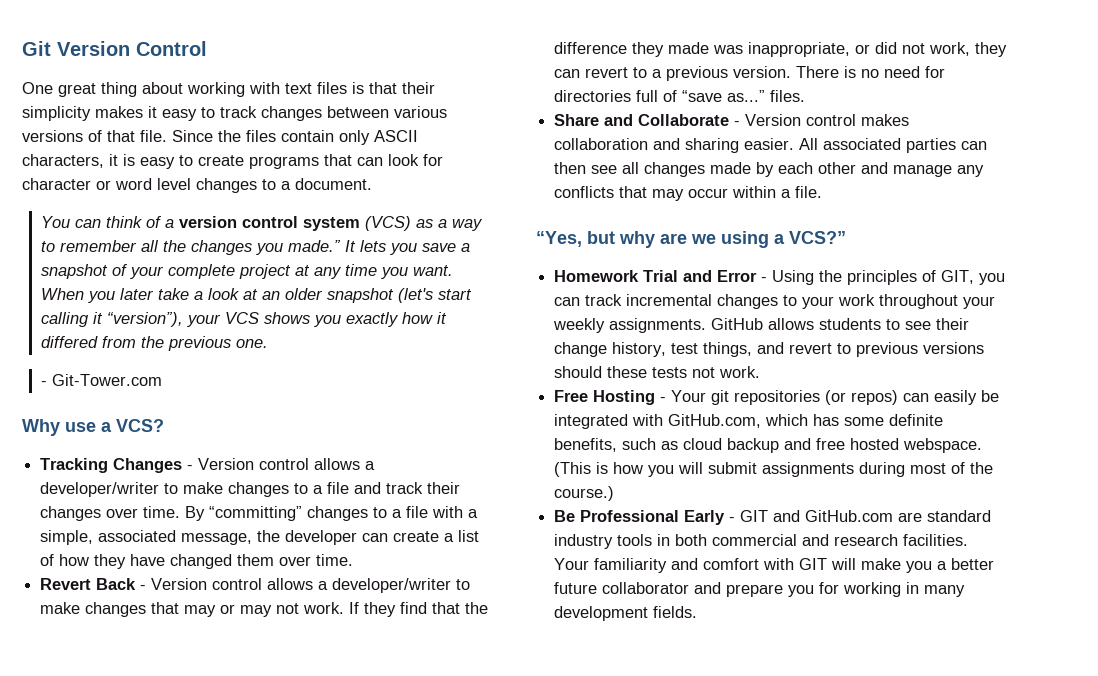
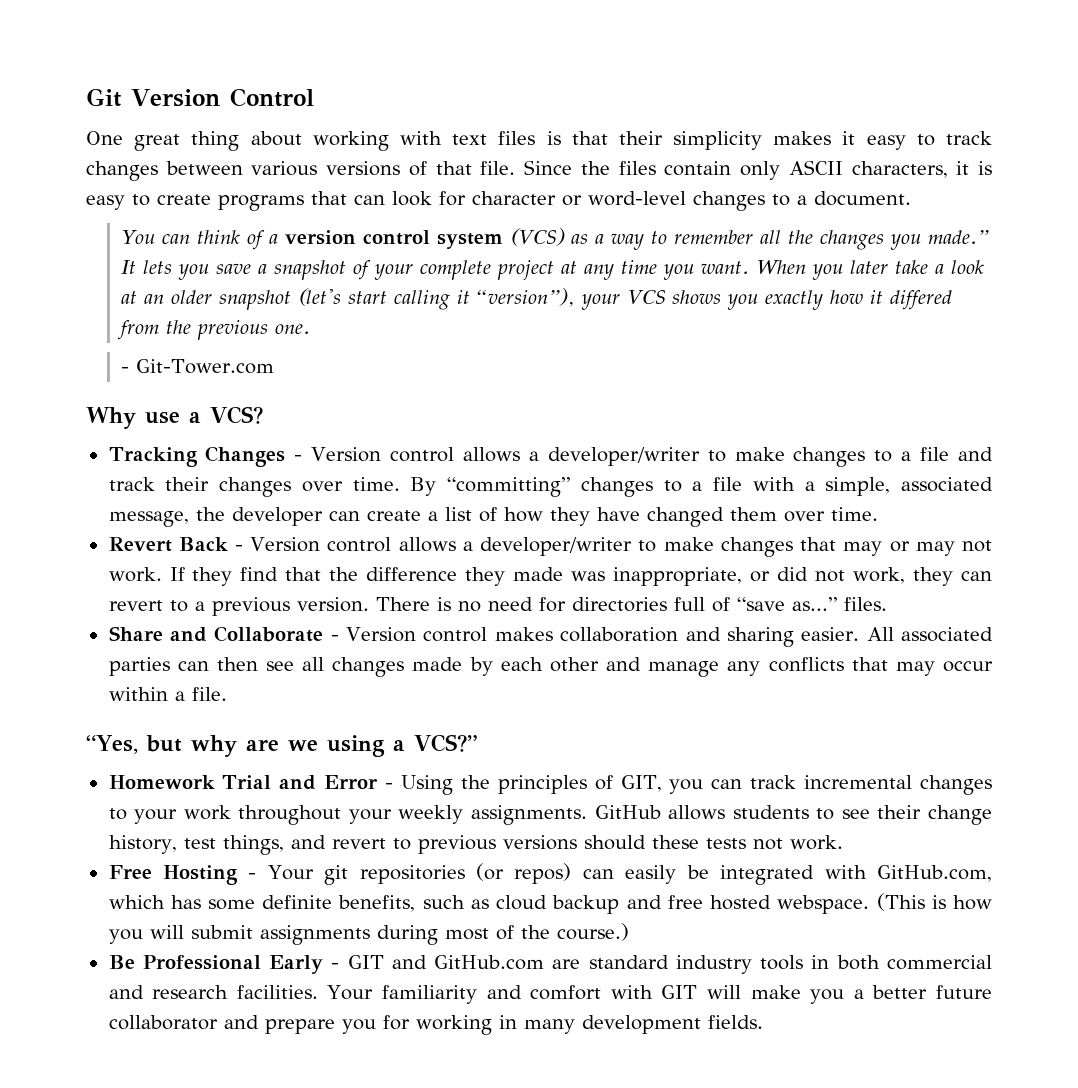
- Since the files contain only ASCII characters, it is easy to create programs that can look for character or word level changes to a document.
+ Since the files contain only ASCII characters, it is easy to create programs that can look for character or word-level changes to a document.

